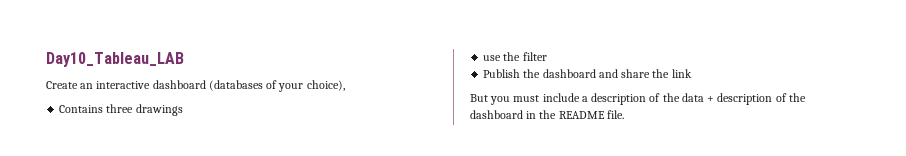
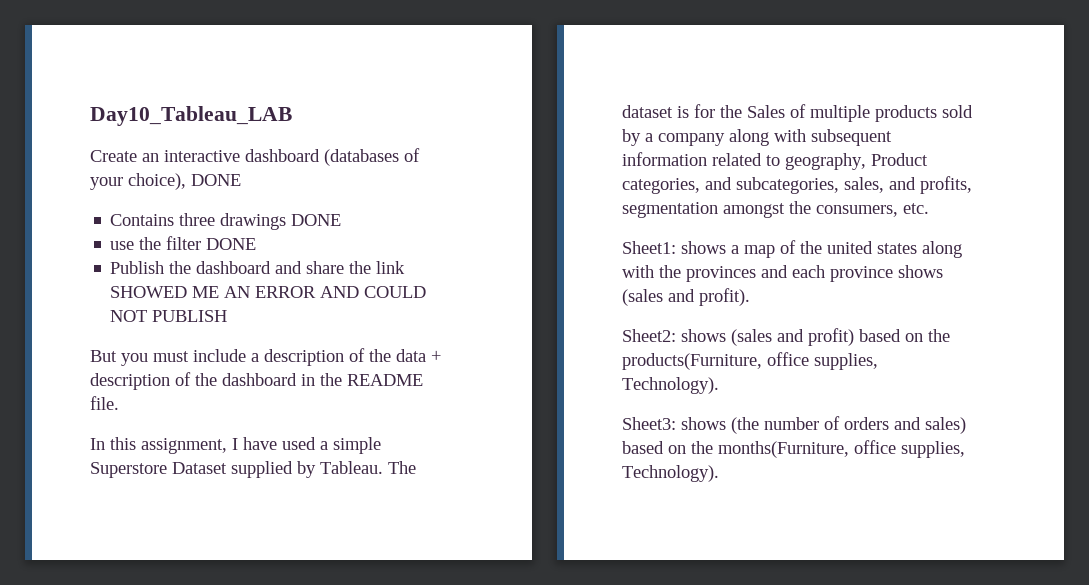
- Create an interactive dashboard (databases of your choice),
+ Create an interactive dashboard (databases of your choice), DONE
- Contains three drawings
+ Contains three drawings DONE
- use the filter
+ use the filter DONE
- Publish the dashboard and share the link
+ Publish the dashboard and share the link SHOWED ME AN ERROR AND COULD NOT PUBLISH
+ In this assignment, I have used a simple Superstore Dataset supplied by Tableau. The dataset is for the Sales of multiple products sold by a company along with subsequent information related to geography, Product categories, and subcategories, sales, and profits, segmentation amongst the consumers, etc.
+ Sheet1: shows a map of the united states along with the provinces and each province shows (sales and profit).
+ Sheet2: shows (sales and profit) based on the products(Furniture, office supplies, Technology).
+ Sheet3: shows (the number of orders and sales) based on the months(Furniture, office supplies, Technology).

